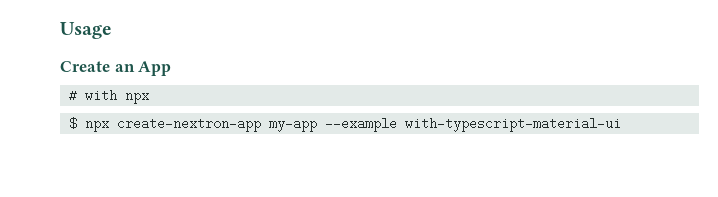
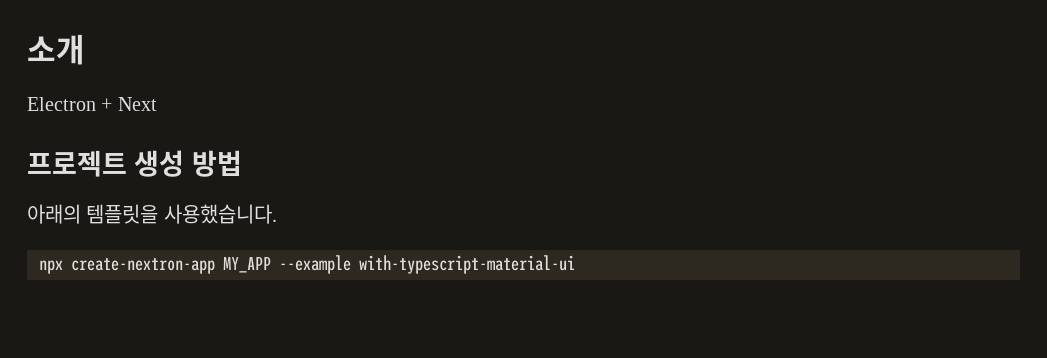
- Usage
- Create an App
- # with npx
- $ npx create-nextron-app my-app --example with-typescript-material-ui
+ 소개
+ Electron + Next
+ 프로젝트 생성 방법
+ 아래의 템플릿을 사용했습니다.
+ npx create-nextron-app MY_APP --example with-typescript-material-ui

